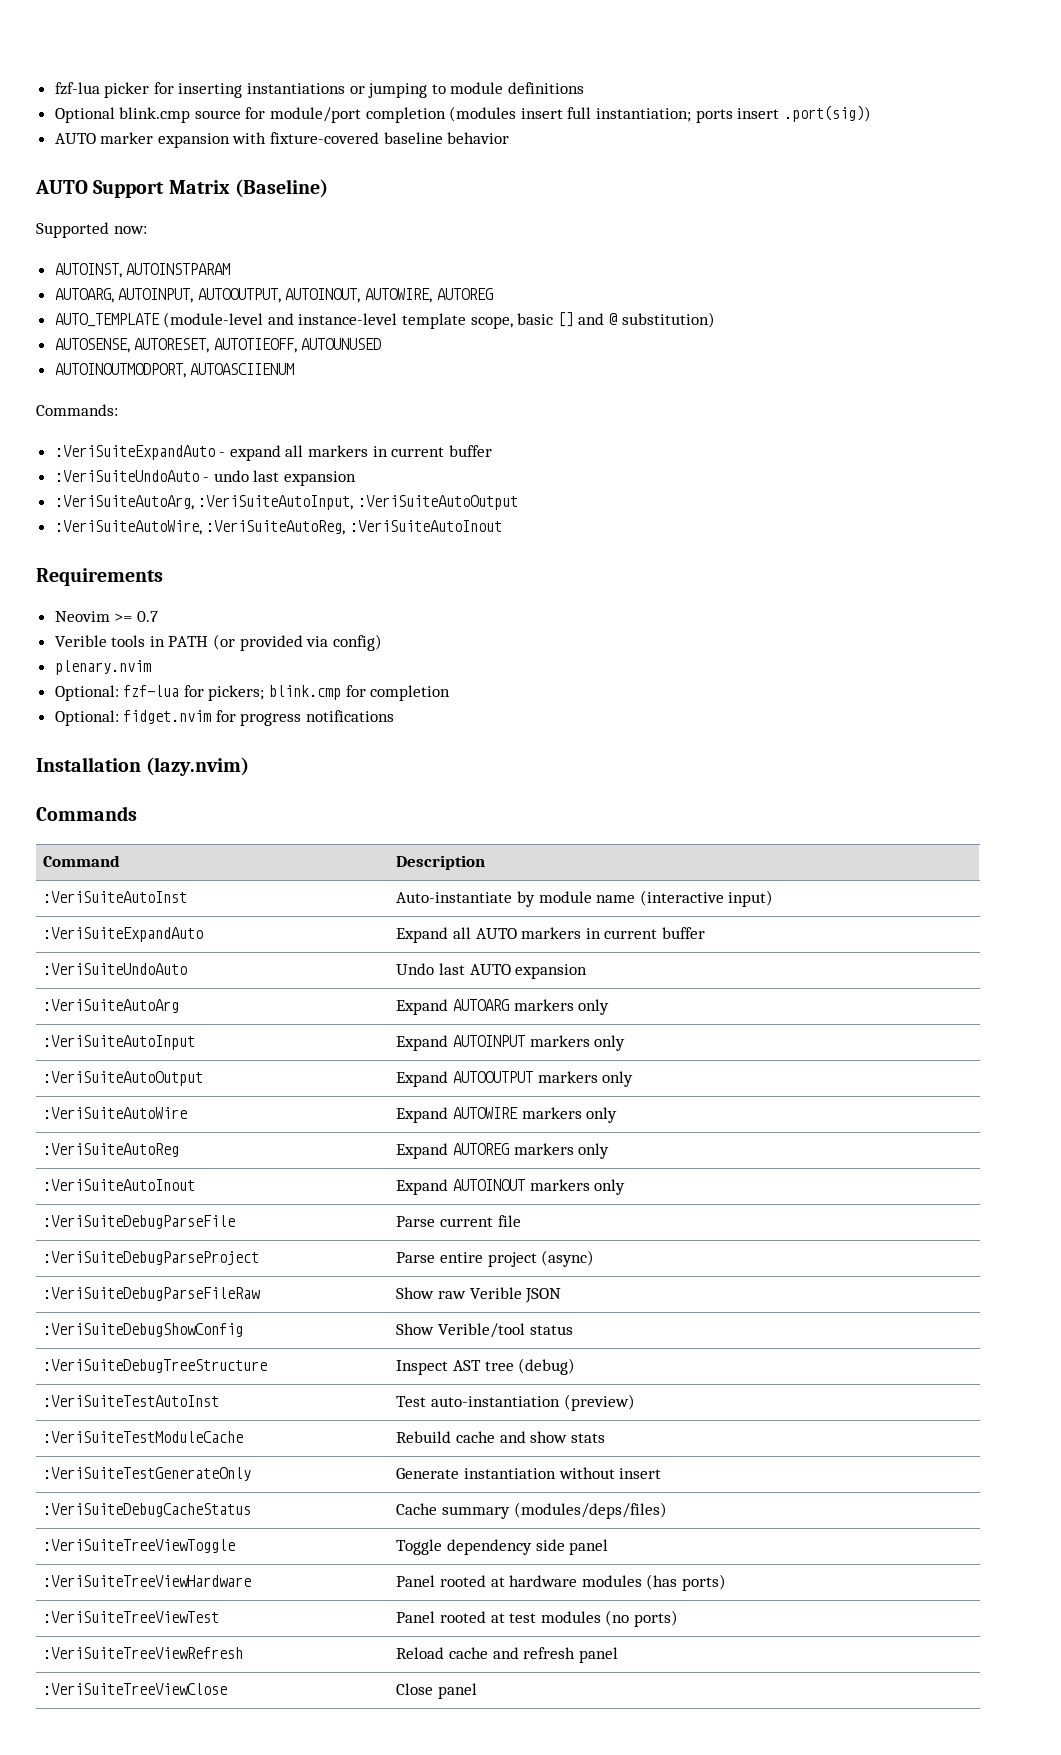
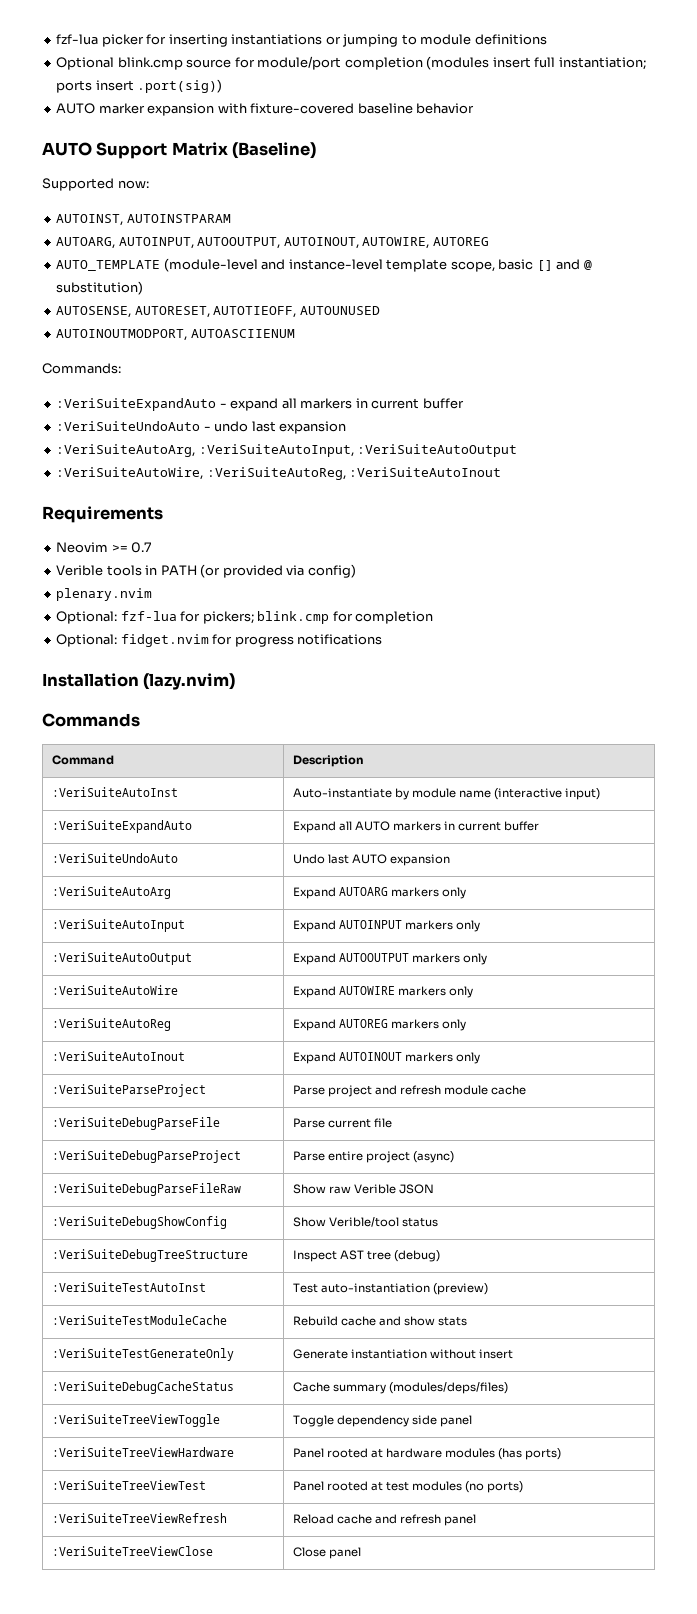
+ :VeriSuiteParseProject | Parse project and refresh module cache

